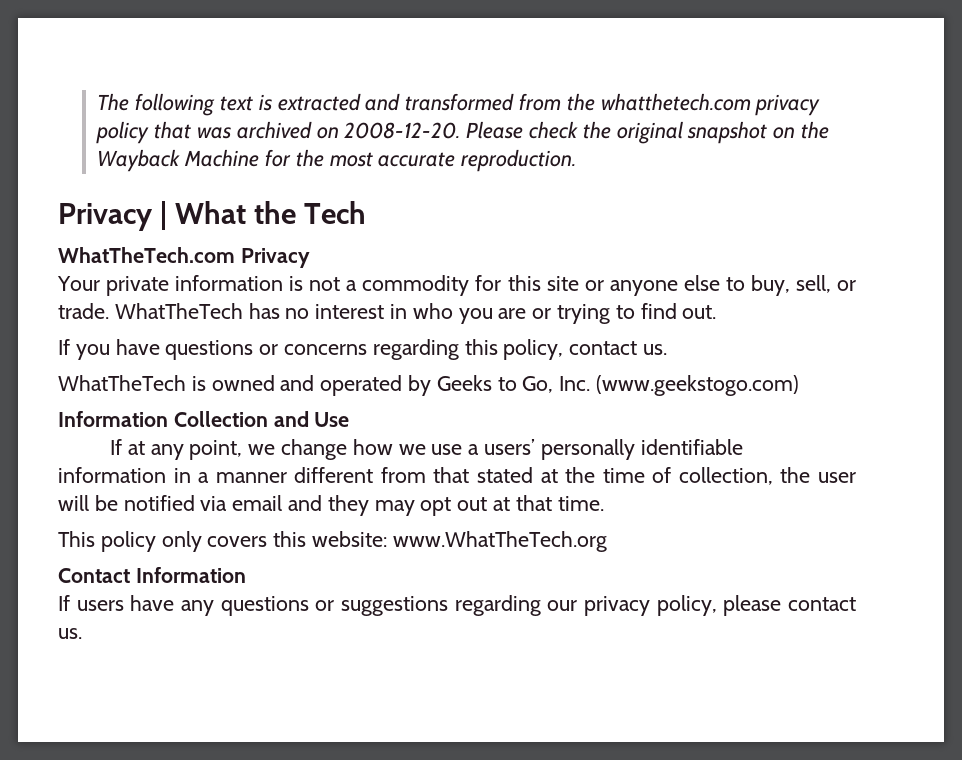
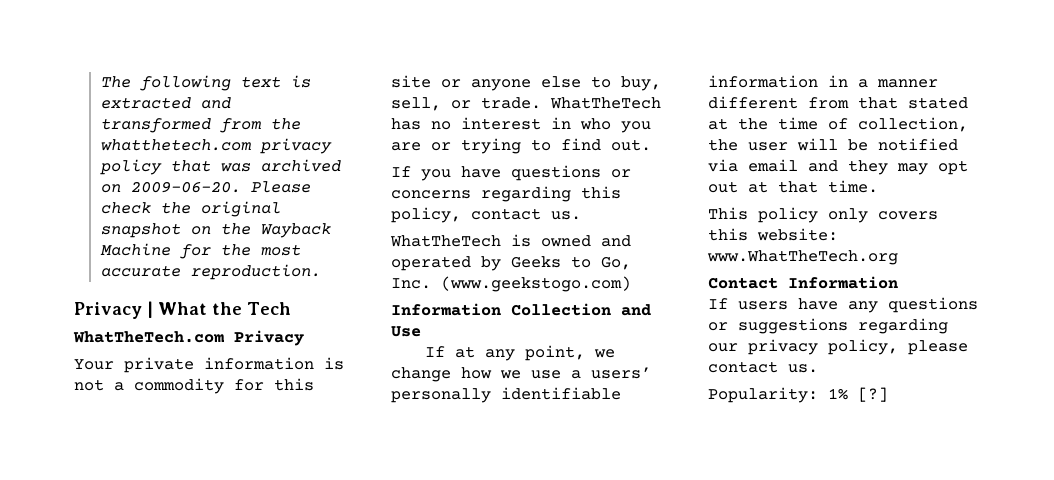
- The following text is extracted and transformed from the whatthetech.com privacy policy that was archived on 2008-12-20.
+ The following text is extracted and transformed from the whatthetech.com privacy policy that was archived on 2009-06-20.
+ Popularity: 1% [?]

